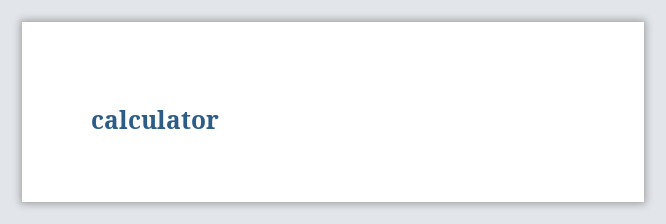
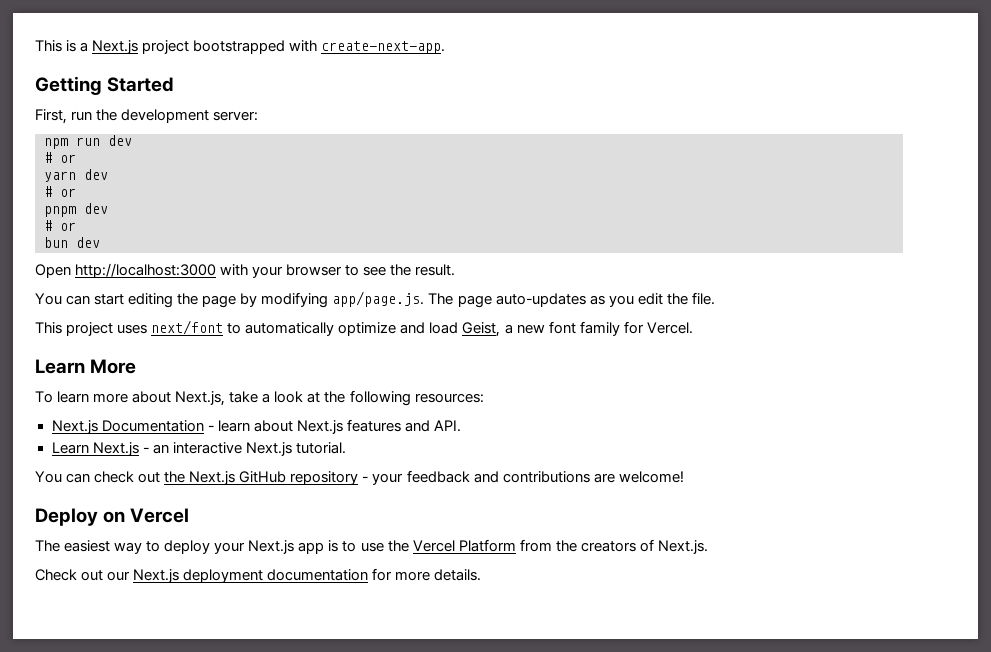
- calculator
+ This is a Next.js project bootstrapped with create-next-app.
+ Getting Started
+ First, run the development server:
+ npm run dev
+ # or
+ yarn dev
+ # or
+ pnpm dev
+ # or
+ bun dev
+ Open http://localhost:3000 with your browser to see the result.
+ You can start editing the page by modifying app/page.js. The page auto-updates as you edit the file.
+ This project uses next/font to automatically optimize and load Geist, a new font family for Vercel.
+ Learn More
+ To learn more about Next.js, take a look at the following resources:
+ Next.js Documentation - learn about Next.js features and API.
+ Learn Next.js - an interactive Next.js tutorial.
+ You can check out the Next.js GitHub repository - your feedback and contributions are welcome!
+ Deploy on Vercel
+ The easiest way to deploy your Next.js app is to use the Vercel Platform from the creators of Next.js.
+ Check out our Next.js deployment documentation for more details.

